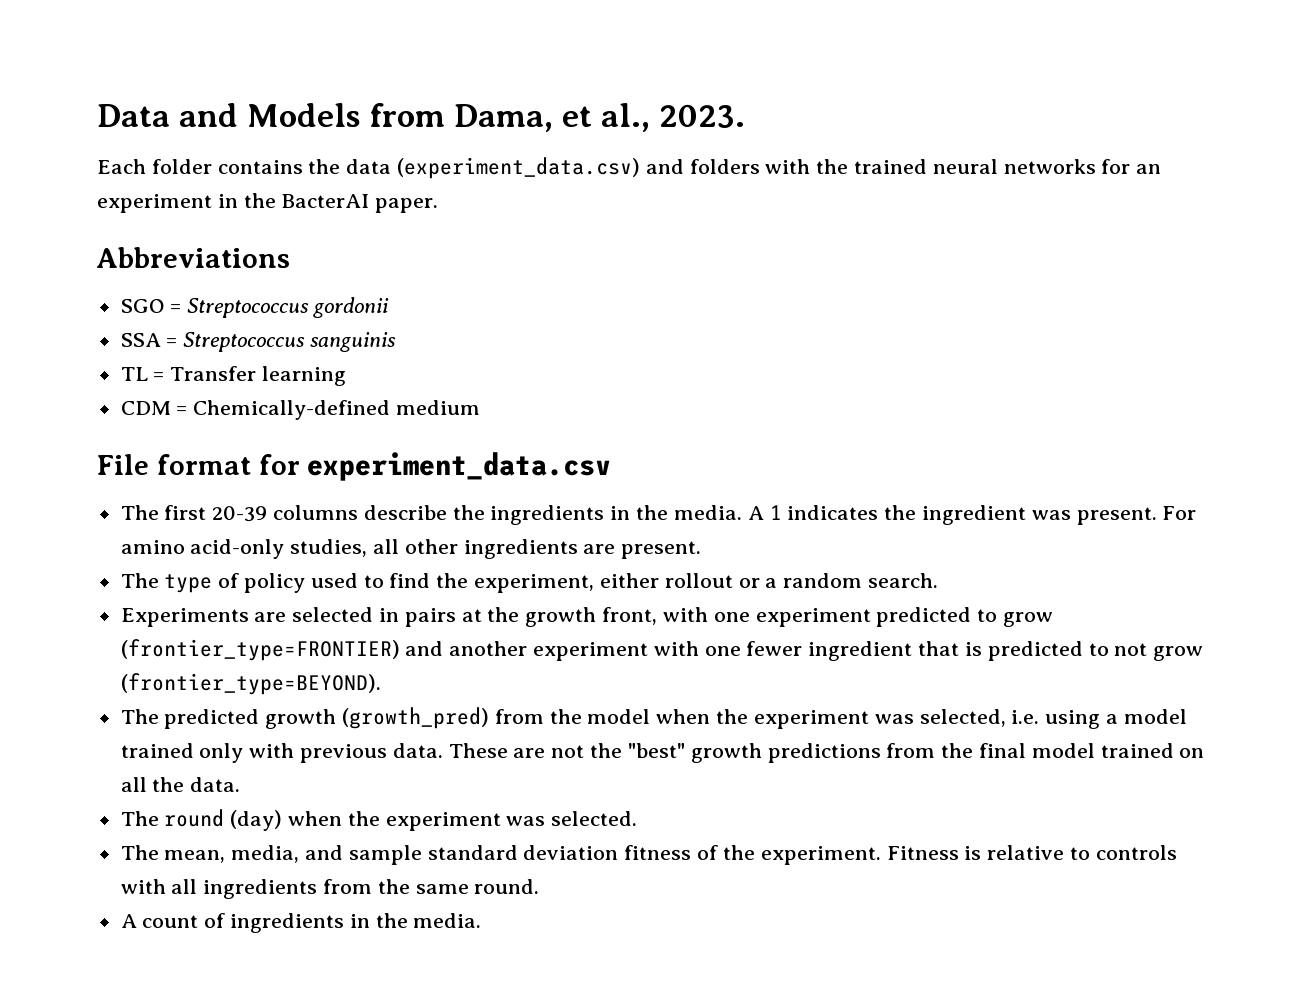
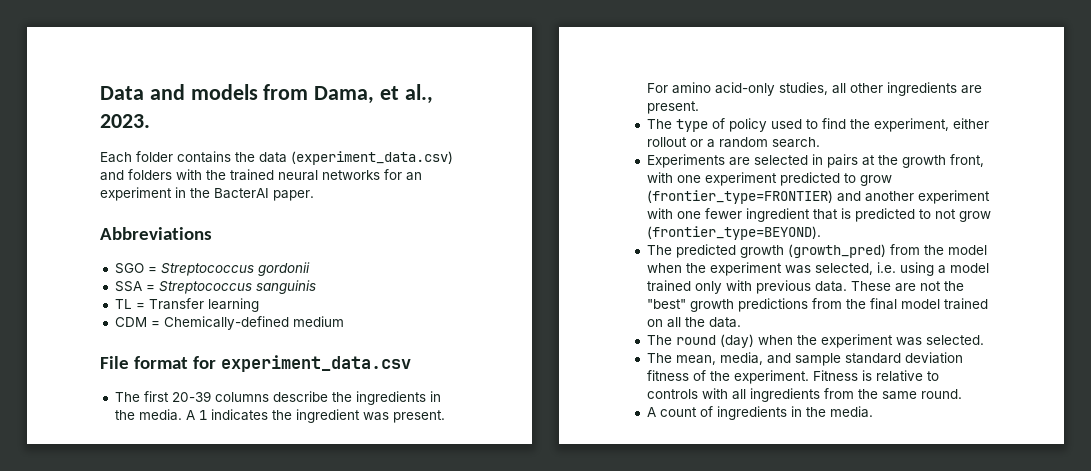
- Data and Models from Dama, et al., 2023.
+ Data and models from Dama, et al., 2023.

